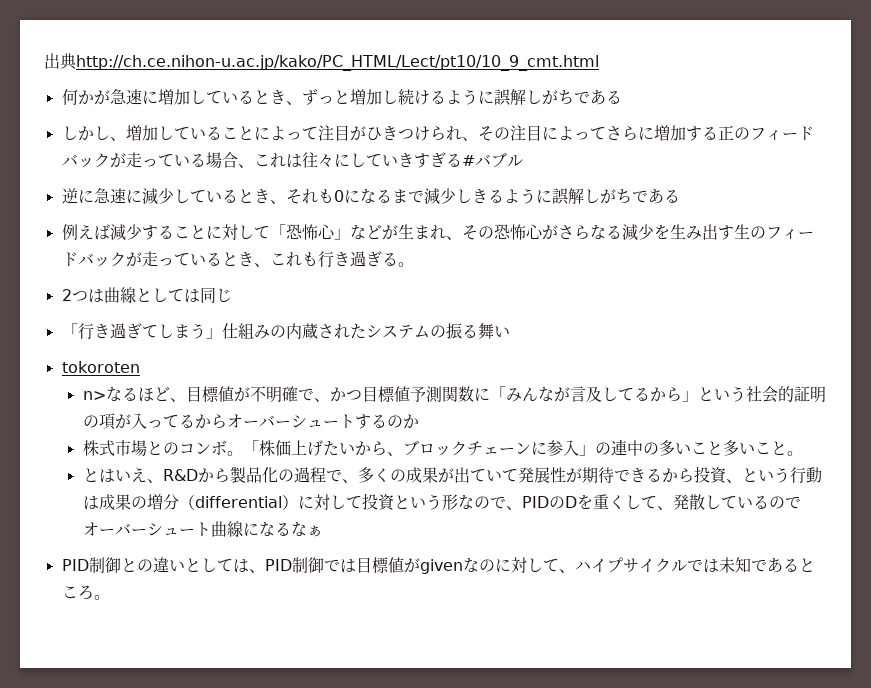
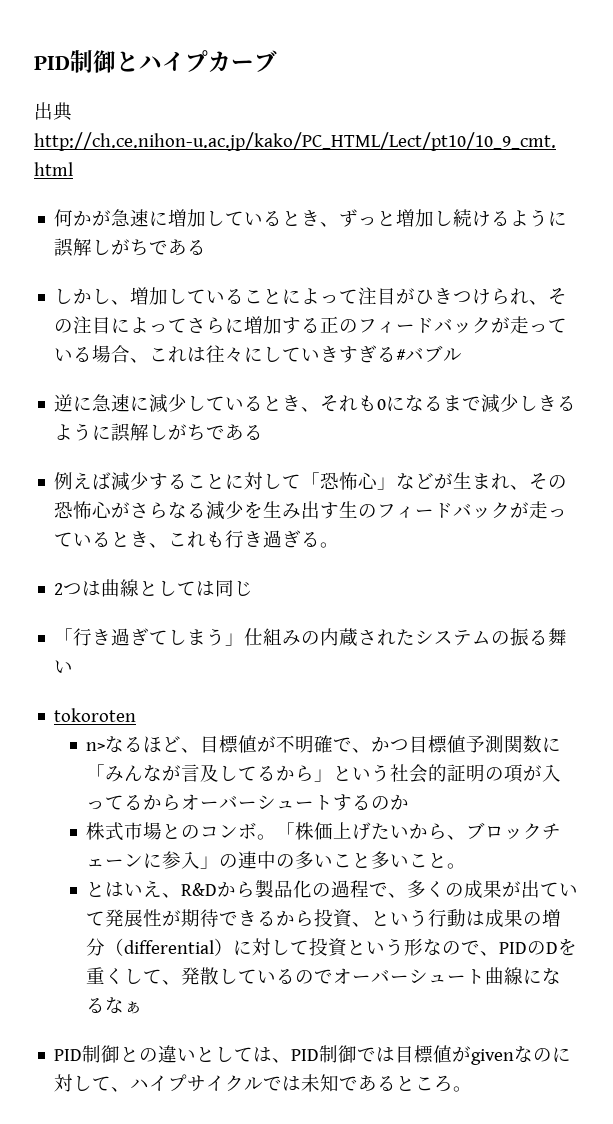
+ PID制御とハイプカーブ

